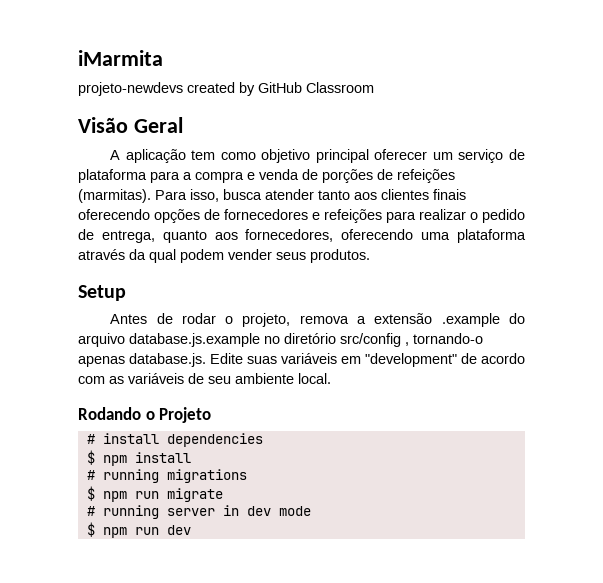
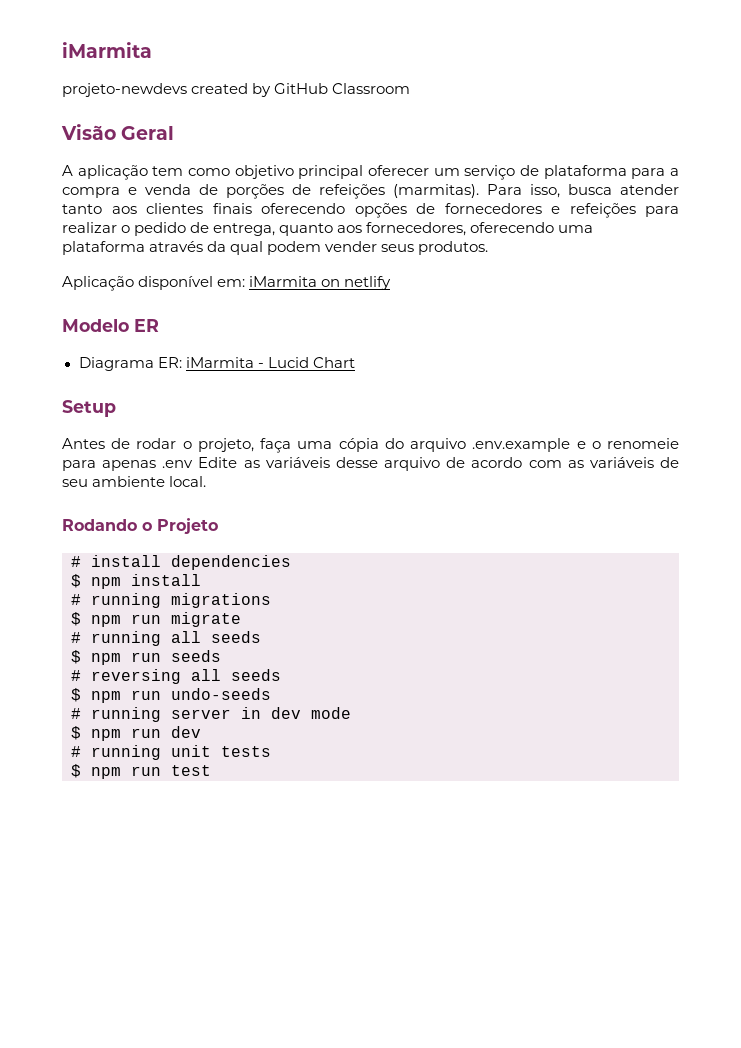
+ Aplicação disponível em: iMarmita on netlify
+ Modelo ER
+ Diagrama ER: iMarmita - Lucid Chart
- Antes de rodar o projeto, remova a extensão .example do arquivo database.js.example no diretório src/config , tornando-o apenas database.js. Edite suas variáveis em "development" de acordo com as variáveis de seu ambiente local.
+ Antes de rodar o projeto, faça uma cópia do arquivo .env.example e o renomeie para apenas .env Edite as variáveis desse arquivo de acordo com as variáveis de seu ambiente local.
+ # running all seeds
+ $ npm run seeds
+ # reversing all seeds
+ $ npm run undo-seeds
+ # running unit tests
+ $ npm run test

